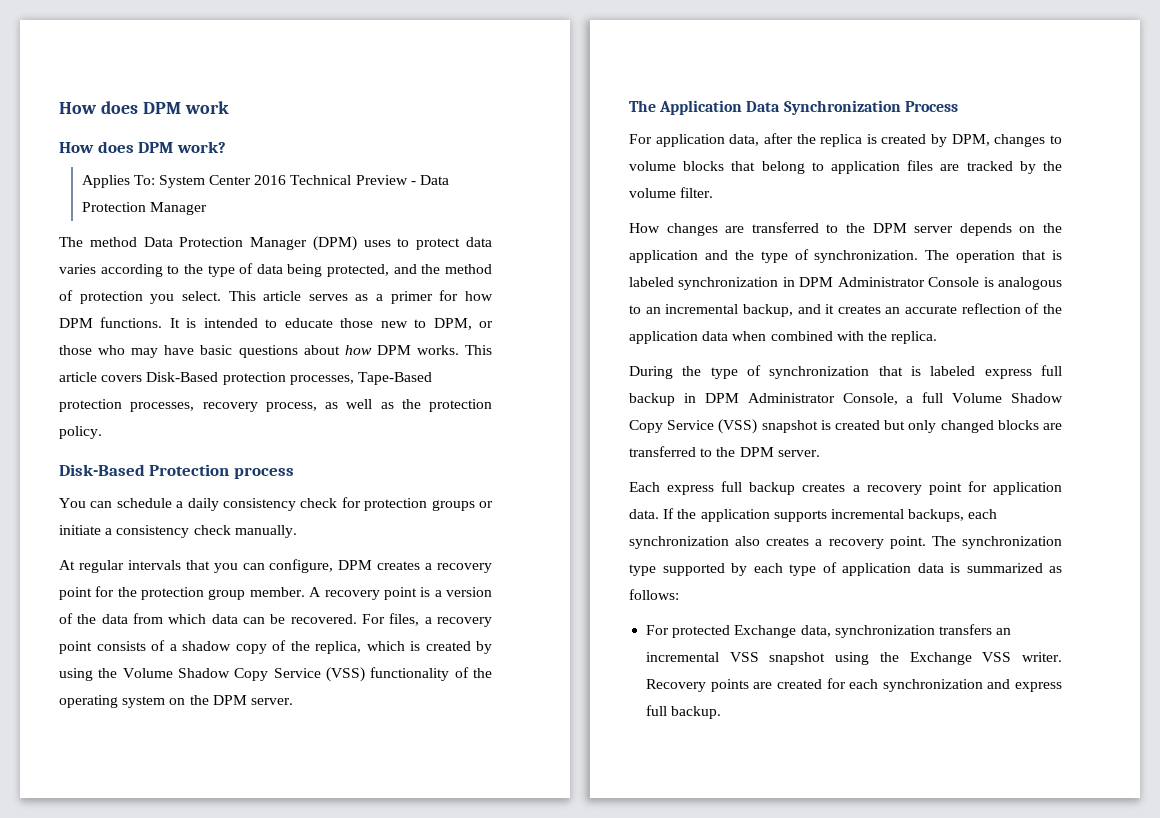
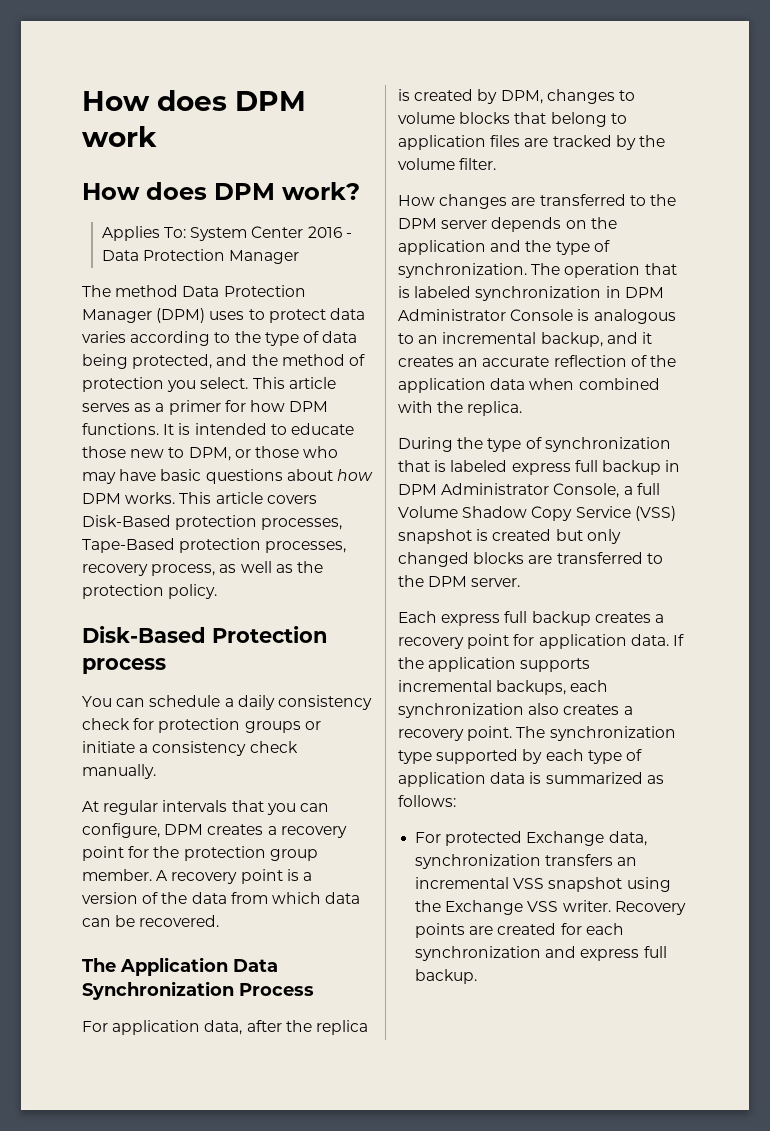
- Applies To: System Center 2016 Technical Preview - Data Protection Manager
+ Applies To: System Center 2016 - Data Protection Manager
- For files, a recovery point consists of a shadow copy of the replica, which is created by using the Volume Shadow Copy Service (VSS) functionality of the operating system on the DPM server.

